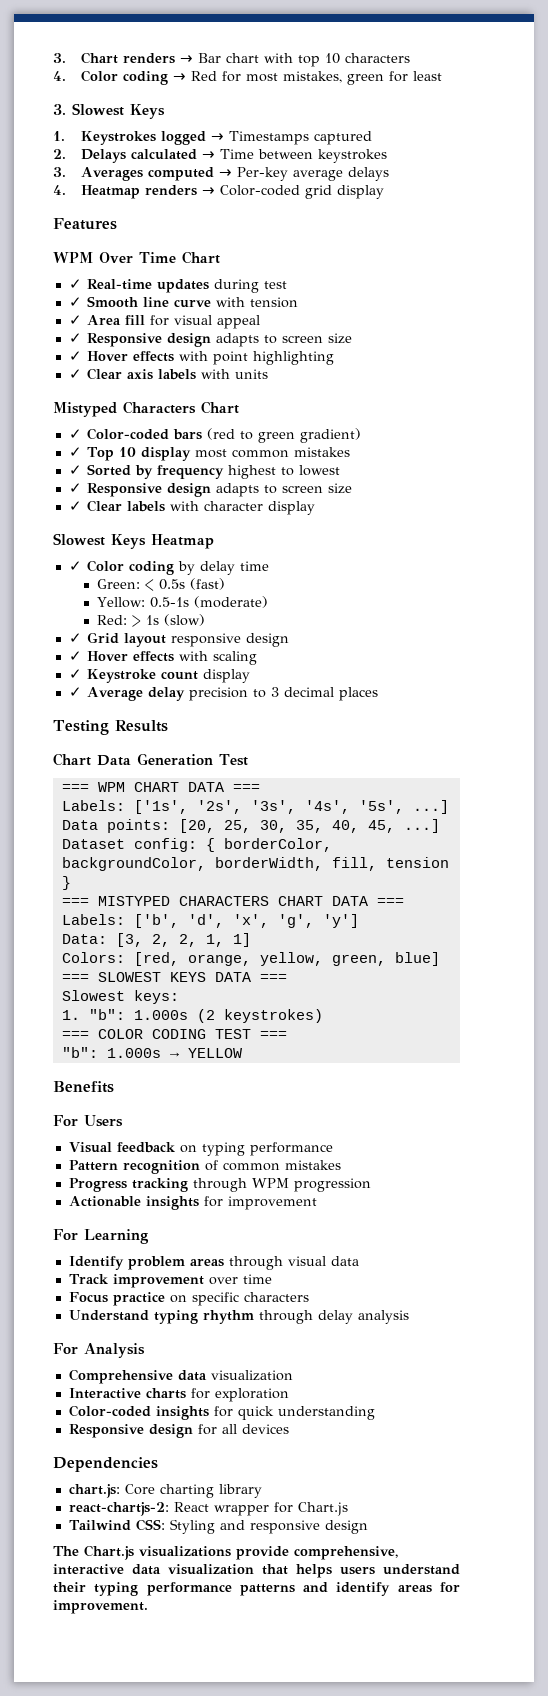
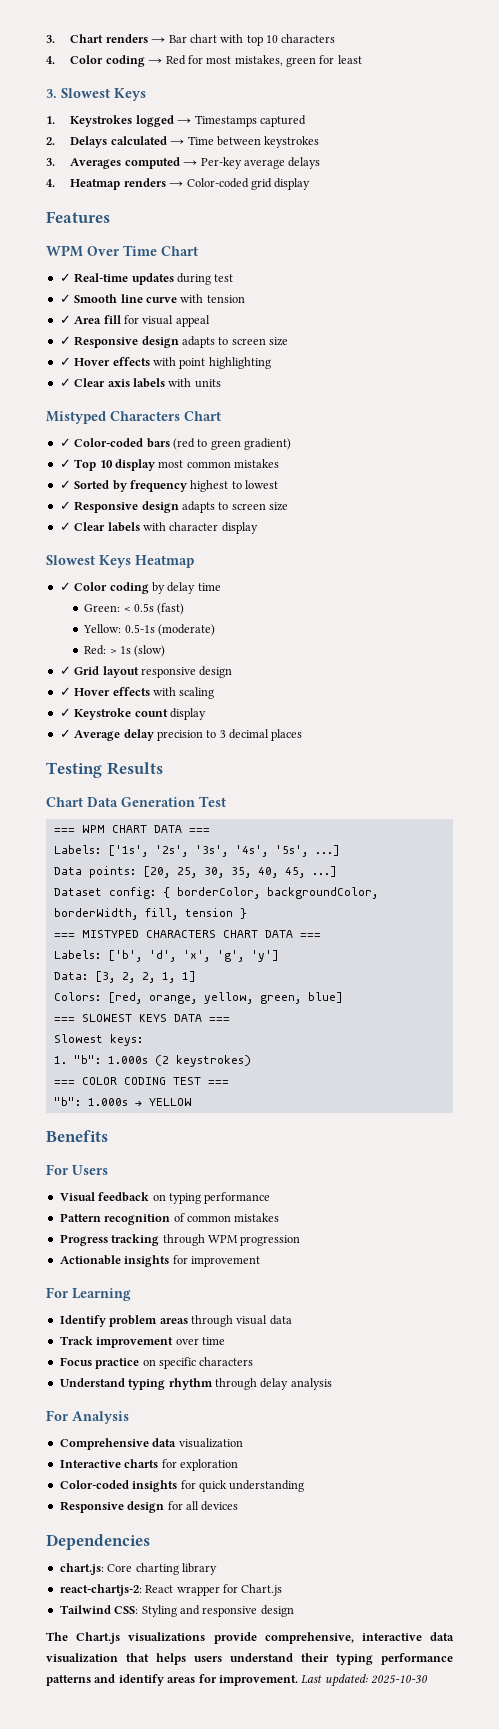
+ Last updated: 2025-10-30

